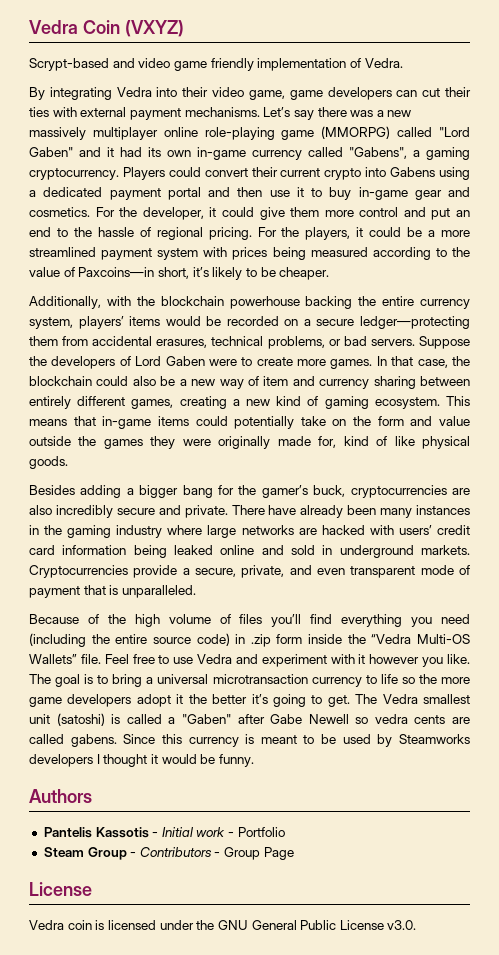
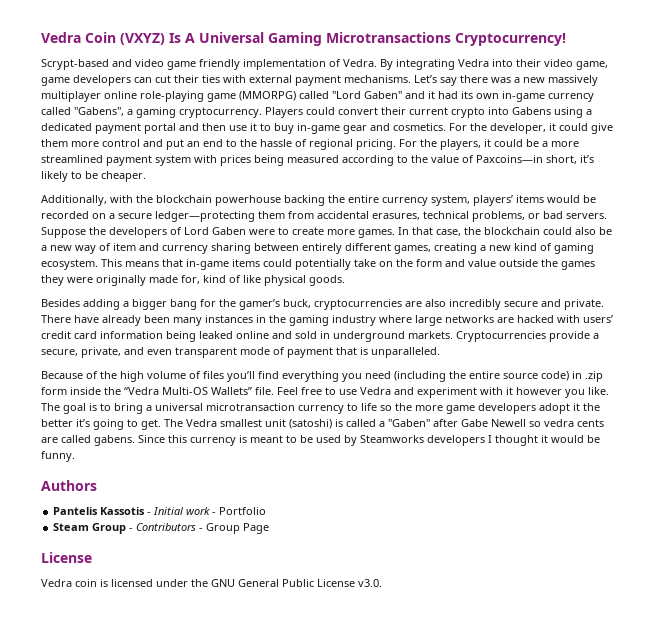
- Vedra Coin (VXYZ)
+ Vedra Coin (VXYZ) Is A Universal Gaming Microtransactions Cryptocurrency!
- Scrypt-based and video game friendly implementation of Vedra.
- By integrating Vedra into their video game, game developers can cut their ties with external payment mechanisms.
+ Scrypt-based and video game friendly implementation of Vedra. By integrating Vedra into their video game, game developers can cut their ties with external payment mechanisms.

